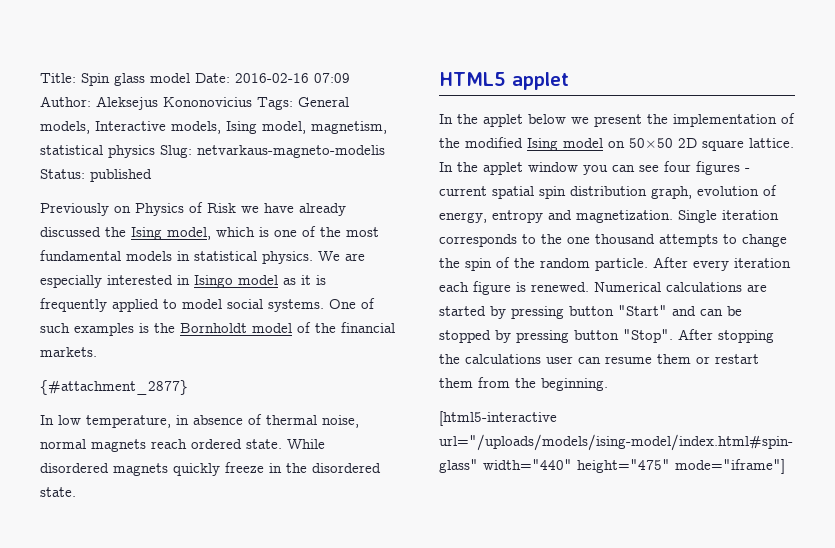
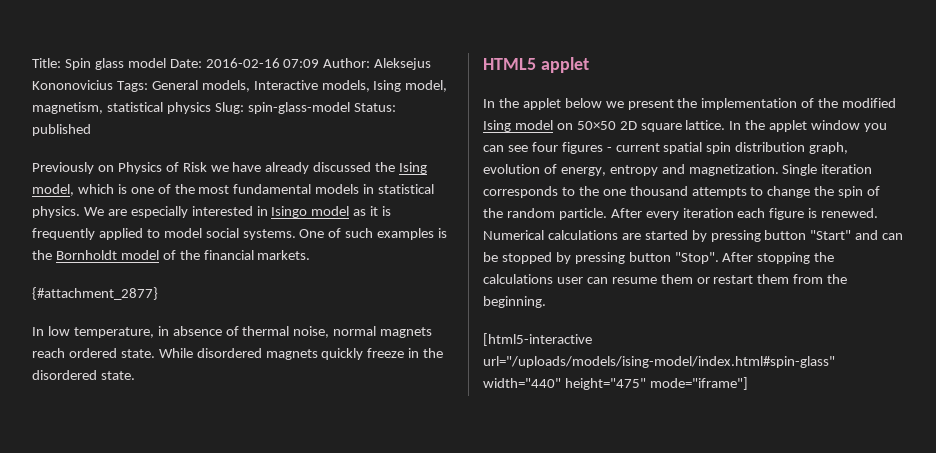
- Title: Spin glass model Date: 2016-02-16 07:09 Author: Aleksejus Kononovicius Tags: General models, Interactive models, Ising model, magnetism, statistical physics Slug: netvarkaus-magneto-modelis Status: published
+ Title: Spin glass model Date: 2016-02-16 07:09 Author: Aleksejus Kononovicius Tags: General models, Interactive models, Ising model, magnetism, statistical physics Slug: spin-glass-model Status: published

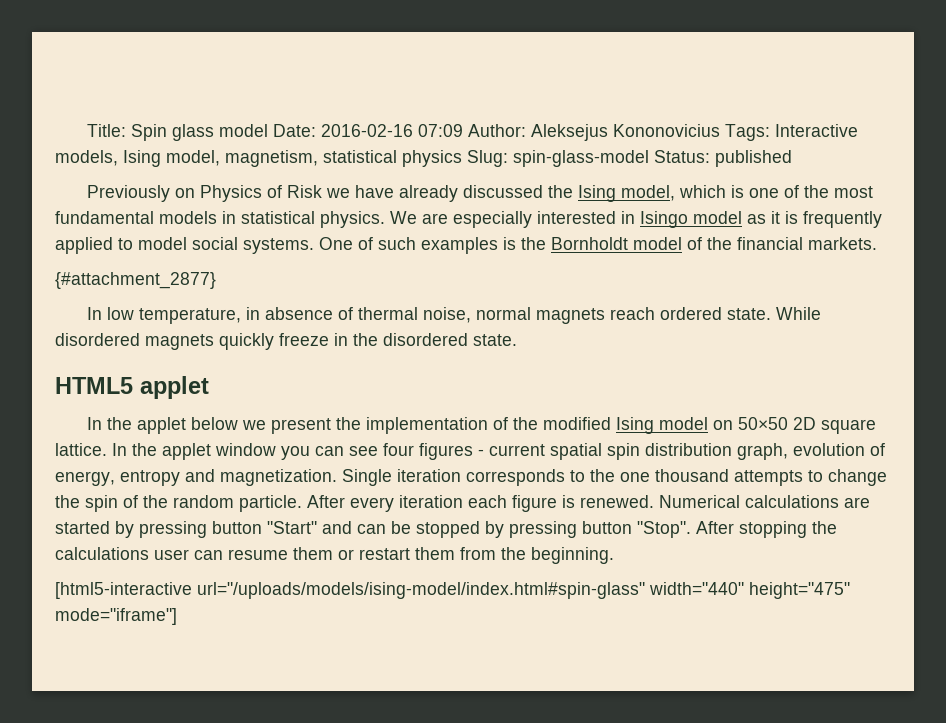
- Title: Spin glass model Date: 2016-02-16 07:09 Author: Aleksejus Kononovicius Tags: General models, Interactive models, Ising model, magnetism, statistical physics Slug: spin-glass-model Status: published
+ Title: Spin glass model Date: 2016-02-16 07:09 Author: Aleksejus Kononovicius Tags: Interactive models, Ising model, magnetism, statistical physics Slug: spin-glass-model Status: published

